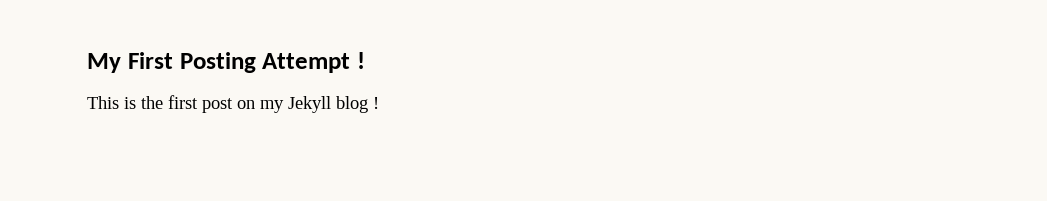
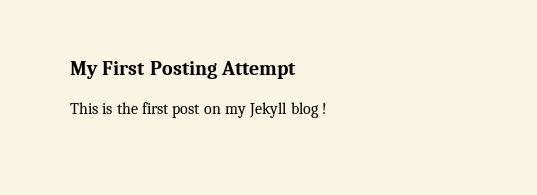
- My First Posting Attempt !
+ My First Posting Attempt

